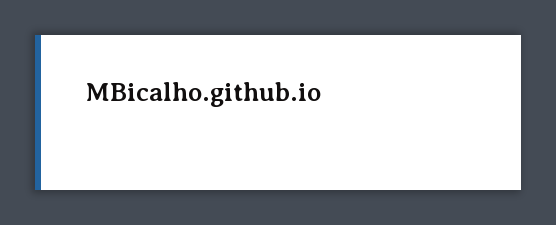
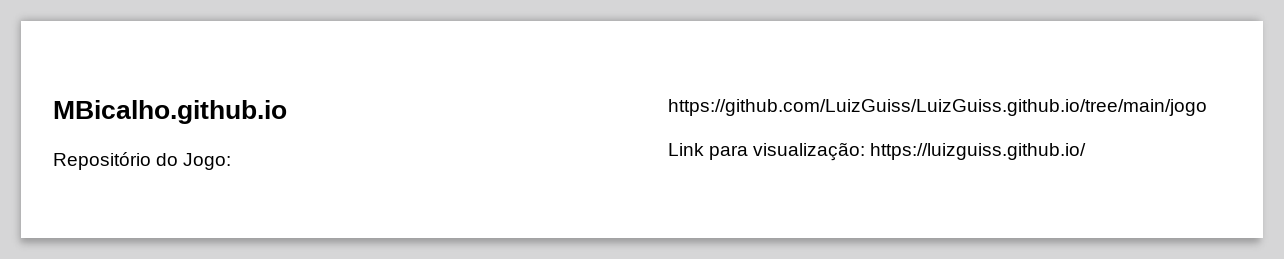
+ Repositório do Jogo: https://github.com/LuizGuiss/LuizGuiss.github.io/tree/main/jogo
+ Link para visualização: https://luizguiss.github.io/

